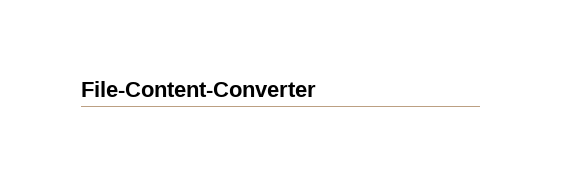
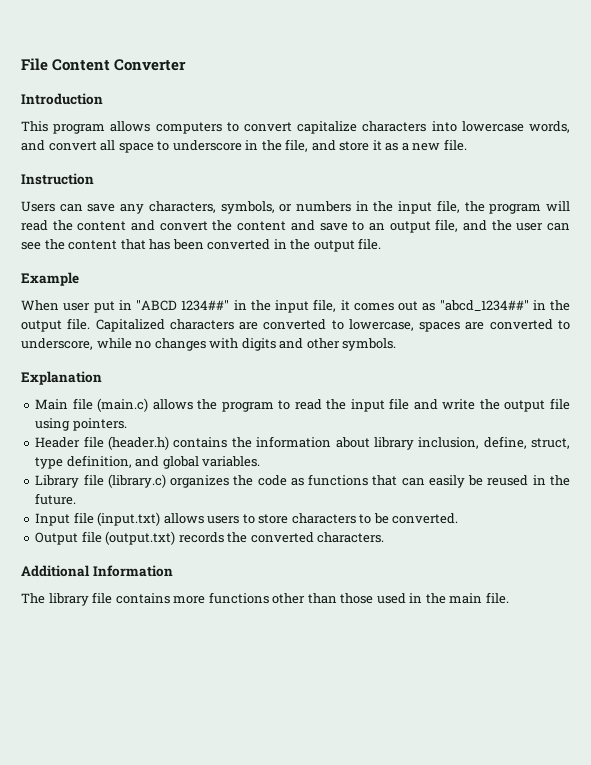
- File-Content-Converter
+ File Content Converter
+ Introduction
+ This program allows computers to convert capitalize characters into lowercase words, and convert all space to underscore in the file, and store it as a new file.
+ Instruction
+ Users can save any characters, symbols, or numbers in the input file, the program will read the content and convert the content and save to an output file, and the user can see the content that has been converted in the output file.
+ Example
+ When user put in "ABCD 1234##" in the input file, it comes out as "abcd_1234##" in the output file. Capitalized characters are converted to lowercase, spaces are converted to underscore, while no changes with digits and other symbols.
+ Explanation
+ Main file (main.c) allows the program to read the input file and write the output file using pointers.
+ Header file (header.h) contains the information about library inclusion, define, struct, type definition, and global variables.
+ Library file (library.c) organizes the code as functions that can easily be reused in the future.
+ Input file (input.txt) allows users to store characters to be converted.
+ Output file (output.txt) records the converted characters.
+ Additional Information
+ The library file contains more functions other than those used in the main file.

